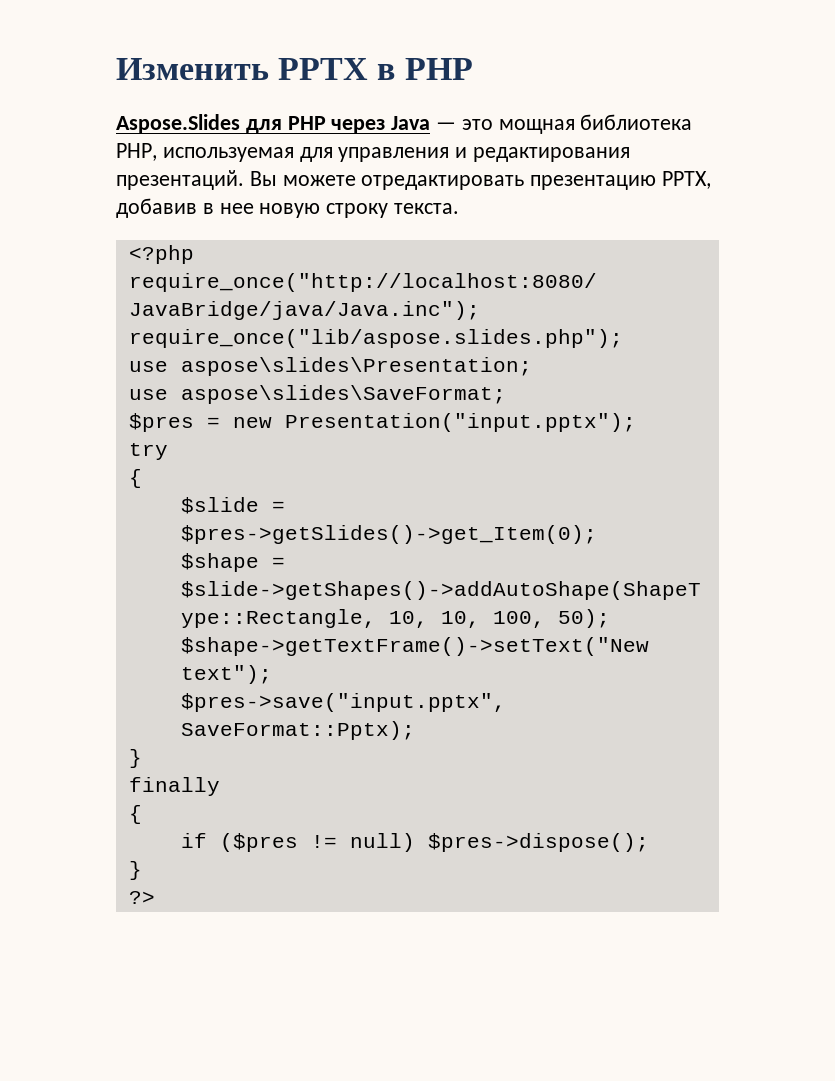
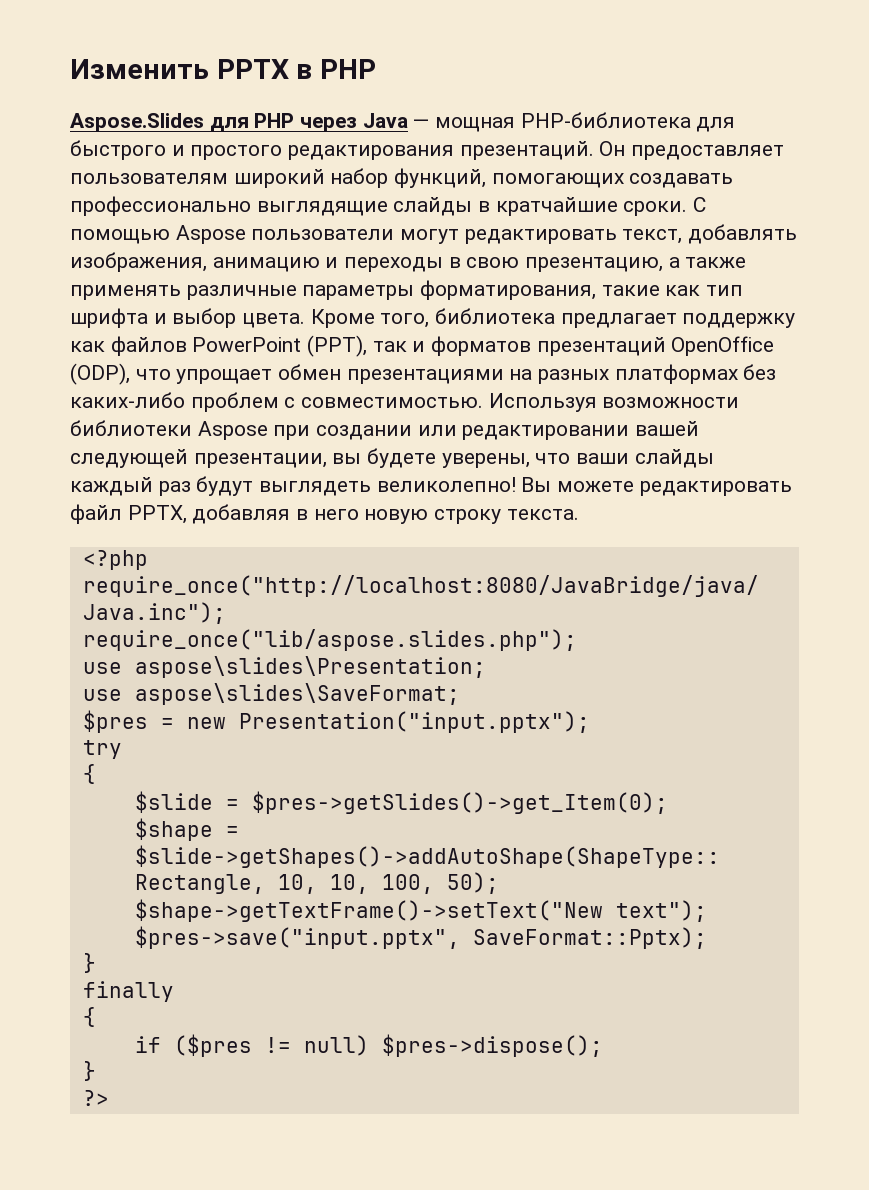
- Aspose.Slides для PHP через Java — это мощная библиотека PHP, используемая для управления и редактирования презентаций. Вы можете отредактировать презентацию PPTX, добавив в нее новую строку текста.
+ Aspose.Slides для PHP через Java — мощная PHP-библиотека для быстрого и простого редактирования презентаций. Он предоставляет пользователям широкий набор функций, помогающих создавать профессионально выглядящие слайды в кратчайшие сроки. С помощью Aspose пользователи могут редактировать текст, добавлять изображения, анимацию и переходы в свою презентацию, а также применять различные параметры форматирования, такие как тип шрифта и выбор цвета. Кроме того, библиотека предлагает поддержку как файлов PowerPoint (PPT), так и форматов презентаций OpenOffice (ODP), что упрощает обмен презентациями на разных платформах без каких-либо проблем с совместимостью. Используя возможности библиотеки Aspose при создании или редактировании вашей следующей презентации, вы будете уверены, что ваши слайды каждый раз будут выглядеть великолепно! Вы можете редактировать файл PPTX, добавляя в него новую строку текста.

